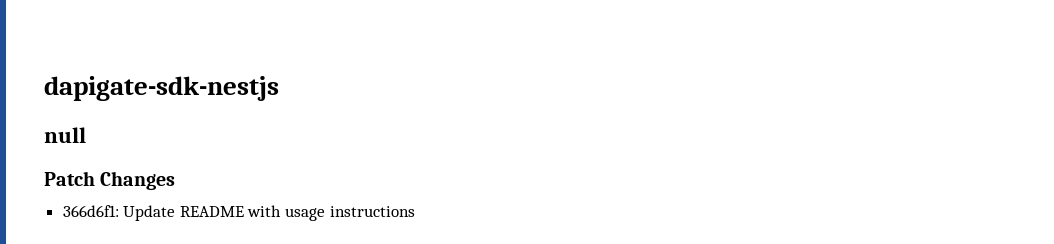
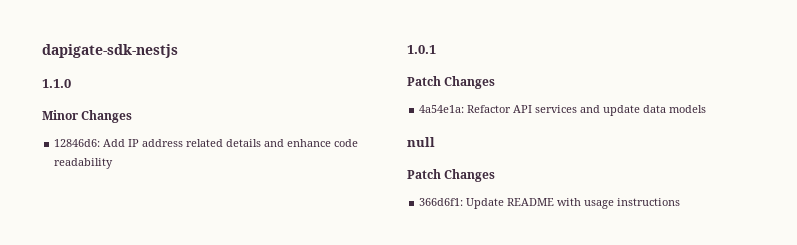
+ 1.1.0
+ Minor Changes
+ 12846d6: Add IP address related details and enhance code readability
+ 1.0.1
+ Patch Changes
+ 4a54e1a: Refactor API services and update data models

